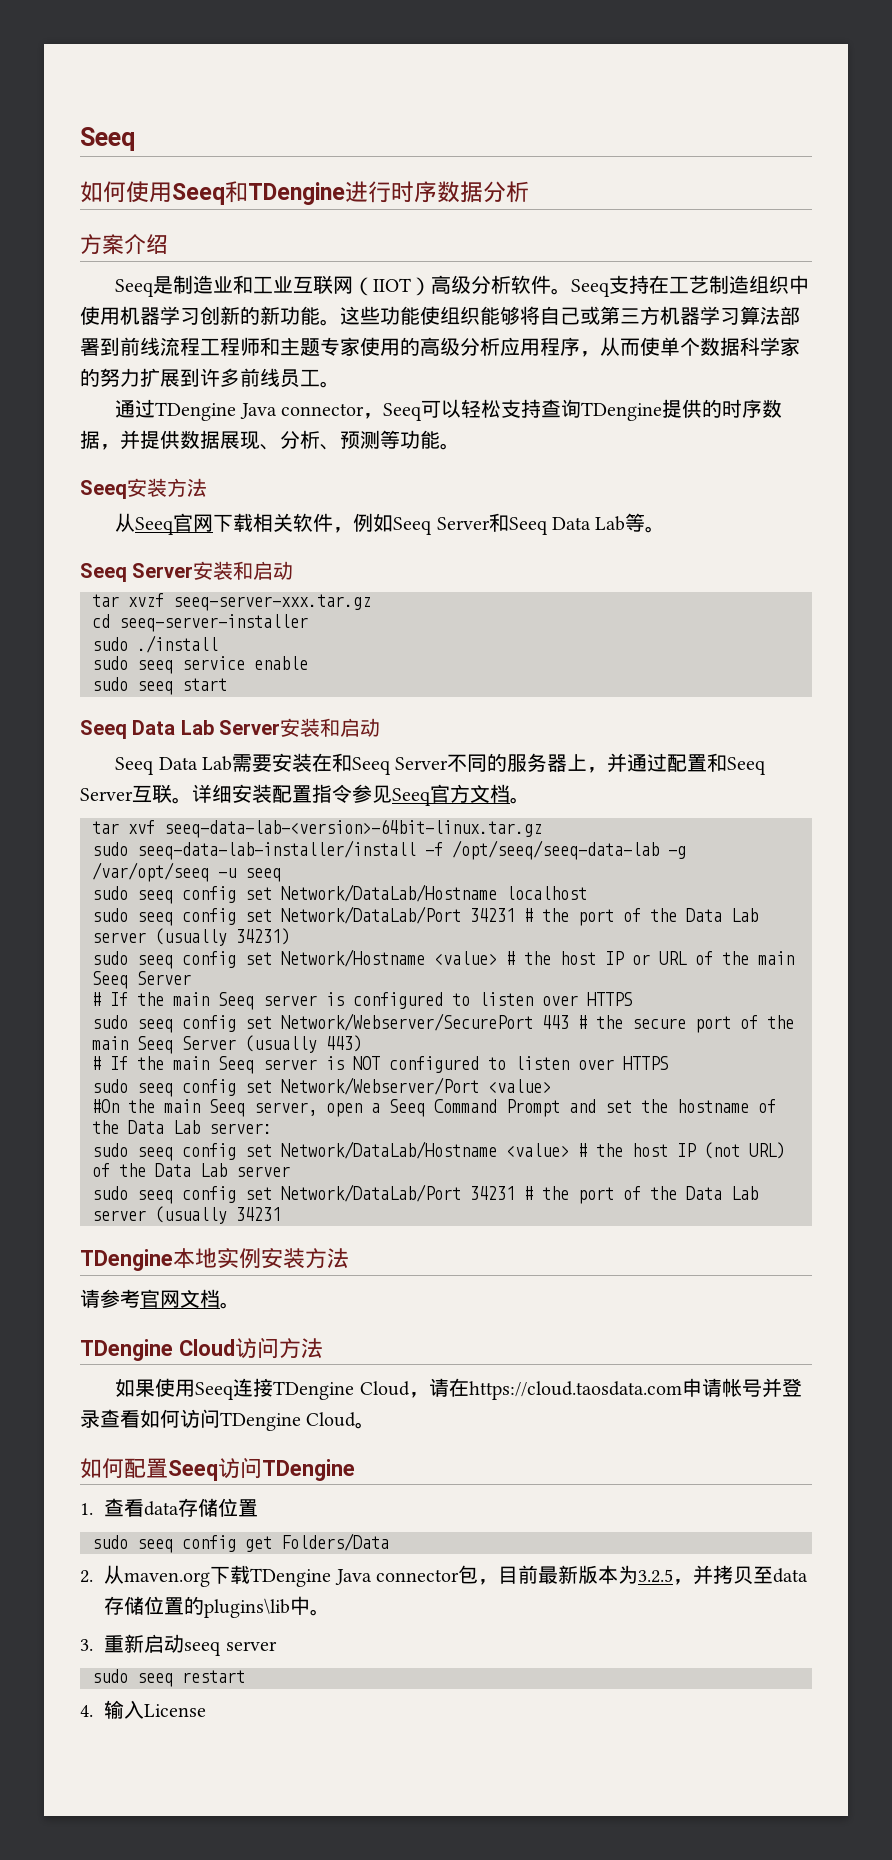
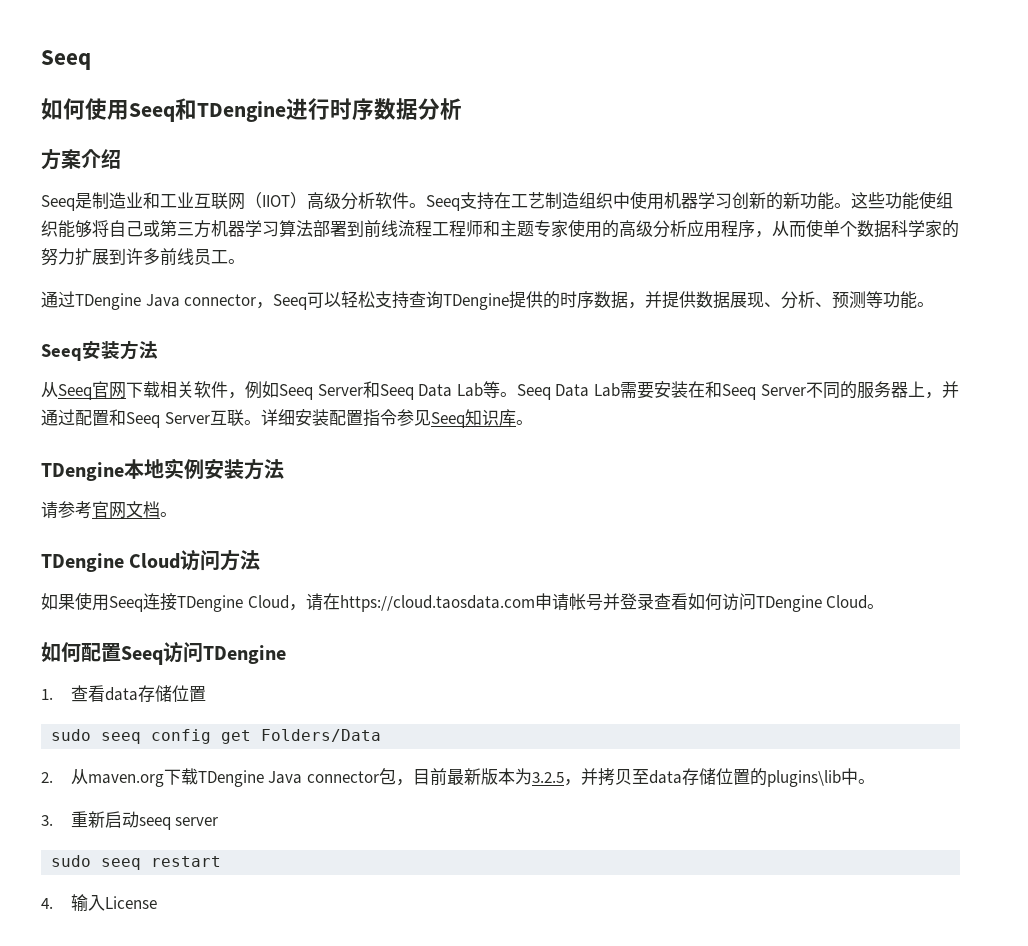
- 从Seeq官网下载相关软件，例如Seeq Server和Seeq Data Lab等。
- Seeq Server安装和启动
- tar xvzf seeq-server-xxx.tar.gz
- cd seeq-server-installer
- sudo ./install
- sudo seeq service enable
- sudo seeq start
- Seeq Data Lab Server安装和启动
- Seeq Data Lab需要安装在和Seeq Server不同的服务器上，并通过配置和Seeq Server互联。
+ 从Seeq官网下载相关软件，例如Seeq Server和Seeq Data Lab等。Seeq Data Lab需要安装在和Seeq Server不同的服务器上，并通过配置和Seeq Server互联。
- 详细安装配置指令参见Seeq官方文档。
- tar xvf seeq-data-lab-<version>-64bit-linux.tar.gz
- sudo seeq-data-lab-installer/install -f /opt/seeq/seeq-data-lab -g /var/opt/seeq -u seeq
- sudo seeq config set Network/DataLab/Hostname localhost
- sudo seeq config set Network/DataLab/Port 34231 # the port of the Data Lab server (usually 34231)
- sudo seeq config set Network/Hostname <value> # the host IP or URL of the main Seeq Server
- # If the main Seeq server is configured to listen over HTTPS
- sudo seeq config set Network/Webserver/SecurePort 443 # the secure port of the main Seeq Server (usually 443)
- # If the main Seeq server is NOT configured to listen over HTTPS
- sudo seeq config set Network/Webserver/Port <value>
- #On the main Seeq server, open a Seeq Command Prompt and set the hostname of the Data Lab server:
- sudo seeq config set Network/DataLab/Hostname <value> # the host IP (not URL) of the Data Lab server
- sudo seeq config set Network/DataLab/Port 34231 # the port of the Data Lab server (usually 34231
+ 详细安装配置指令参见Seeq知识库。

